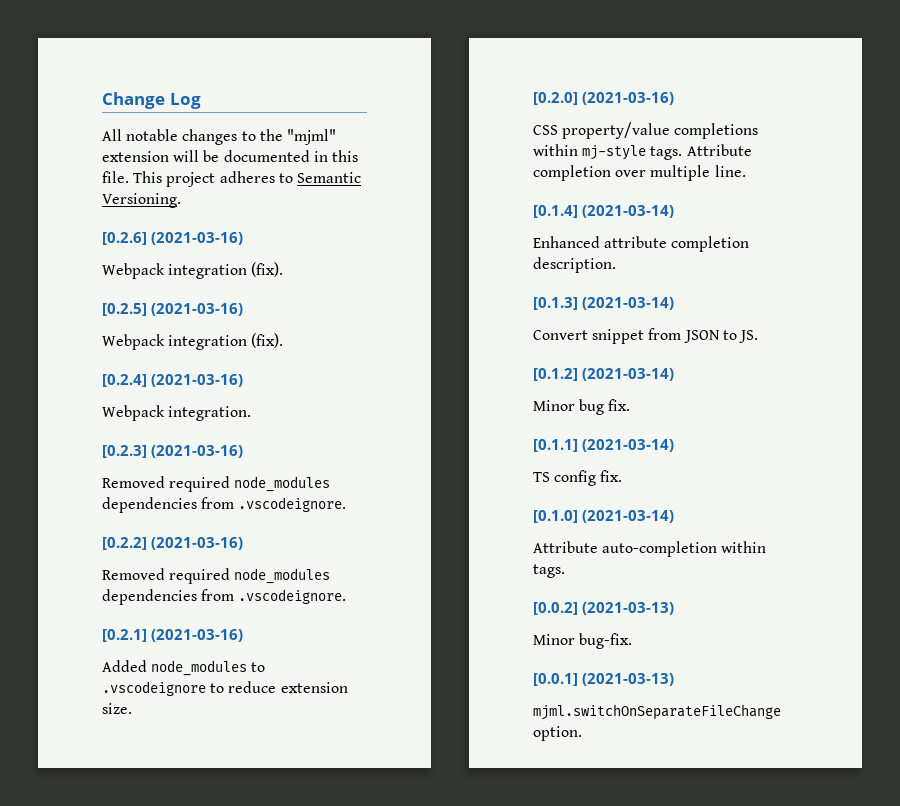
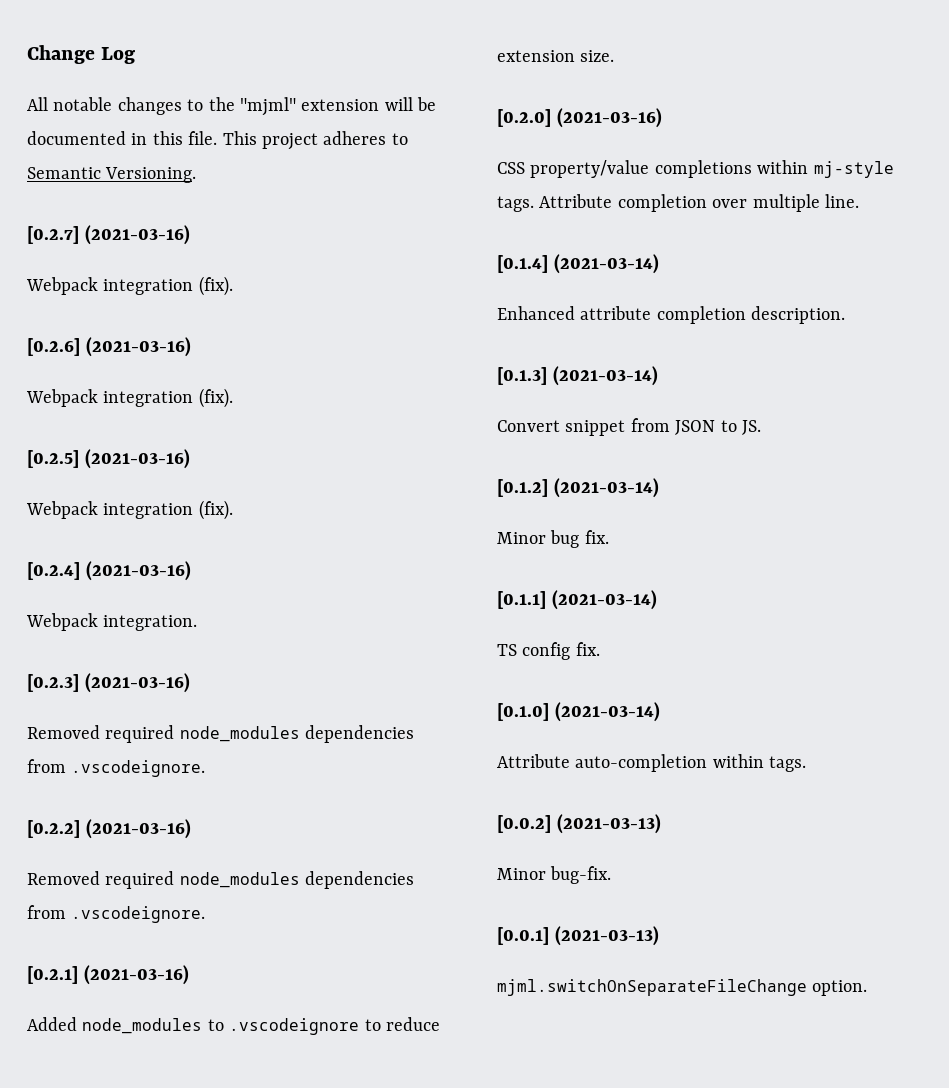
+ [0.2.7] (2021-03-16)
+ Webpack integration (fix).

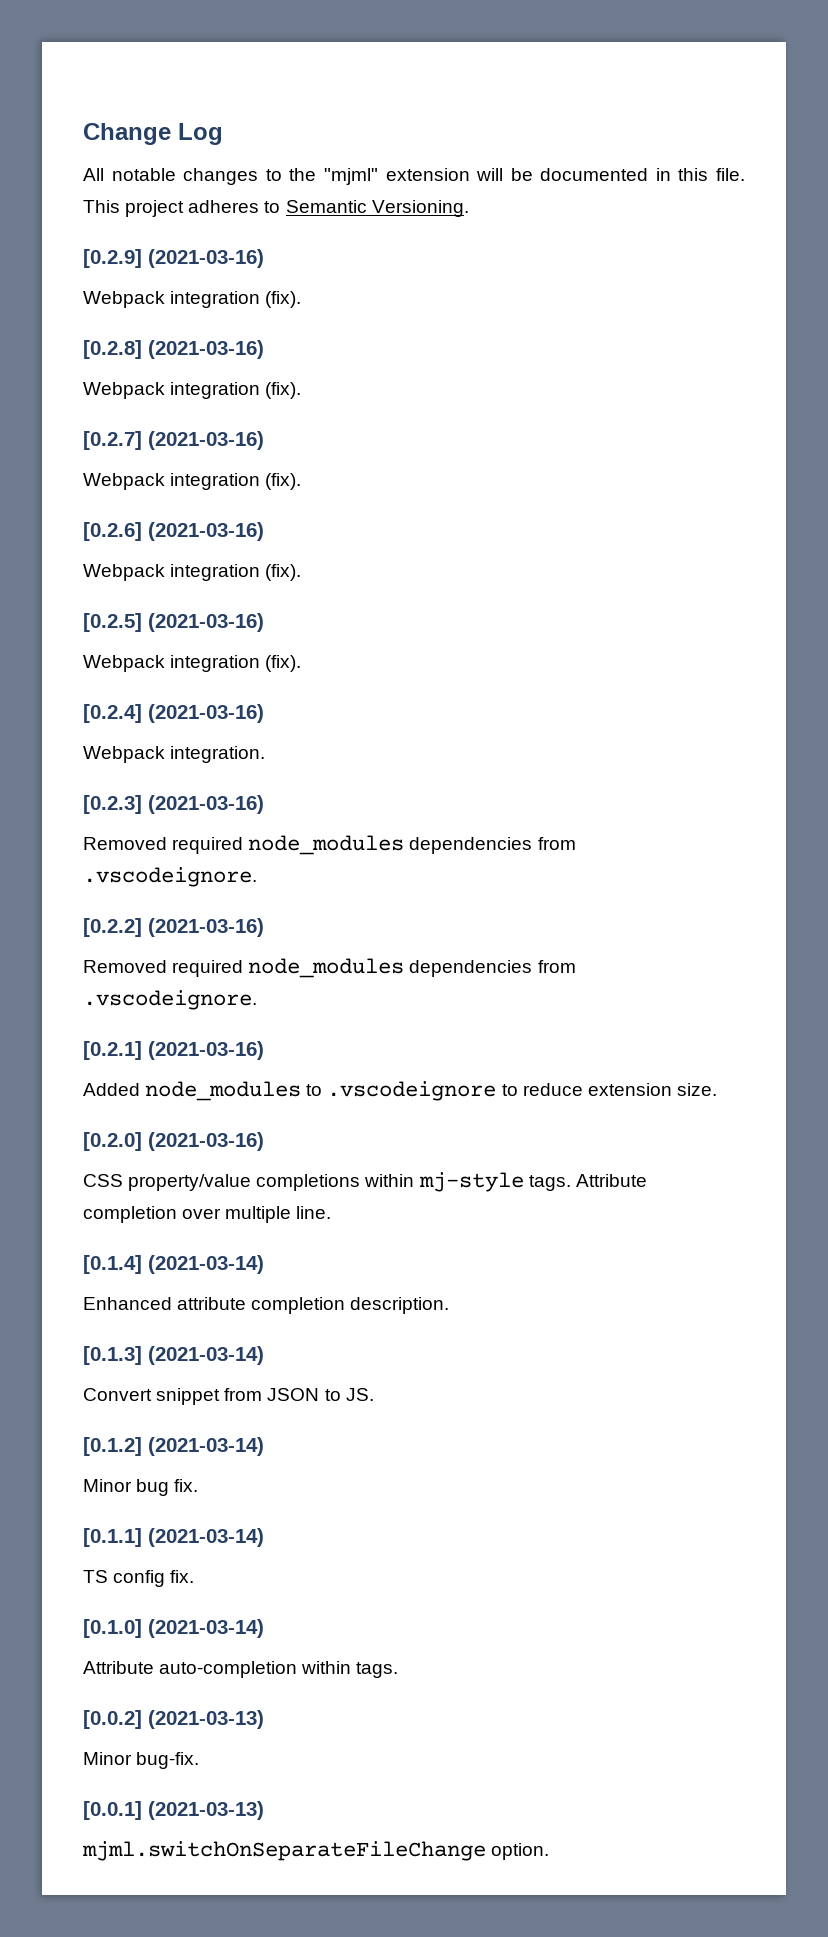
+ [0.2.9] (2021-03-16)
+ Webpack integration (fix).
+ [0.2.8] (2021-03-16)
+ Webpack integration (fix).

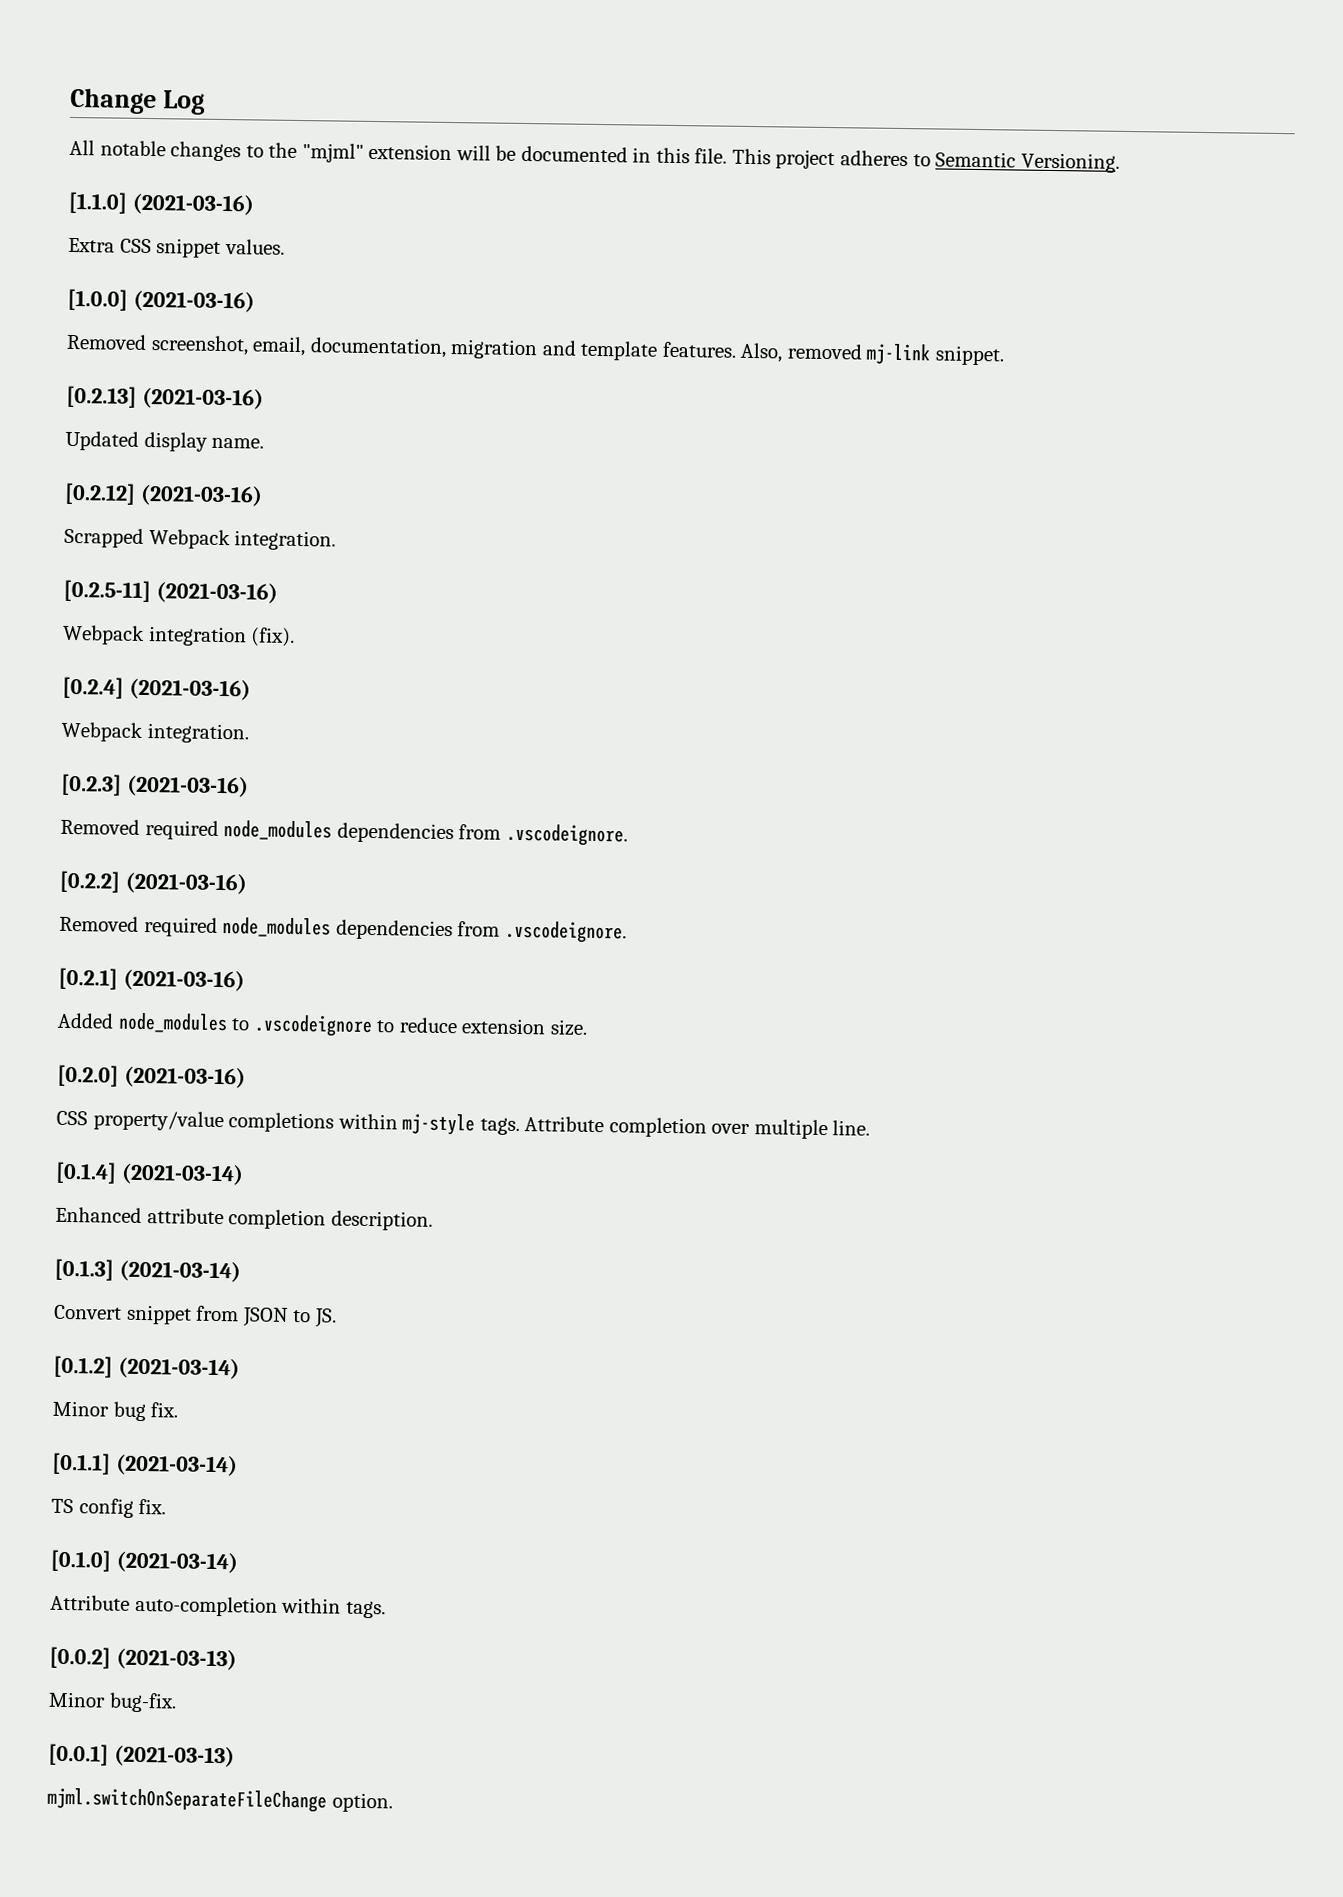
- [0.2.9] (2021-03-16)
- Webpack integration (fix).
- [0.2.8] (2021-03-16)
- Webpack integration (fix).
- [0.2.7] (2021-03-16)
- Webpack integration (fix).
- [0.2.6] (2021-03-16)
- Webpack integration (fix).
- [0.2.5] (2021-03-16)
+ [1.1.0] (2021-03-16)
+ Extra CSS snippet values.
+ [1.0.0] (2021-03-16)
+ Removed screenshot, email, documentation, migration and template features. Also, removed mj-link snippet.
+ [0.2.13] (2021-03-16)
+ Updated display name.
+ [0.2.12] (2021-03-16)
+ Scrapped Webpack integration.
+ [0.2.5-11] (2021-03-16)

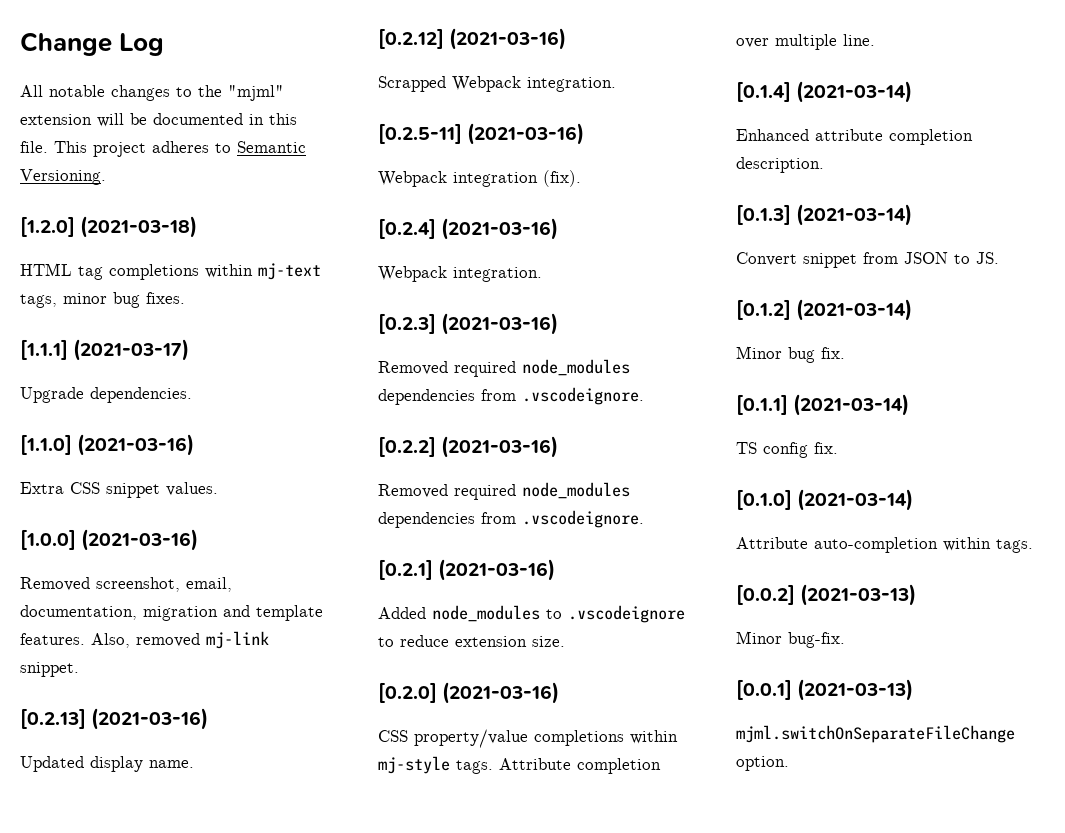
+ [1.2.0] (2021-03-18)
+ HTML tag completions within mj-text tags, minor bug fixes.
+ [1.1.1] (2021-03-17)
+ Upgrade dependencies.

